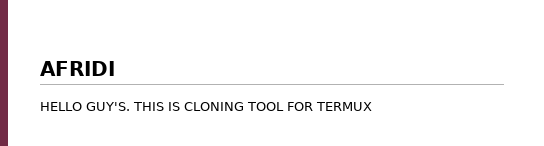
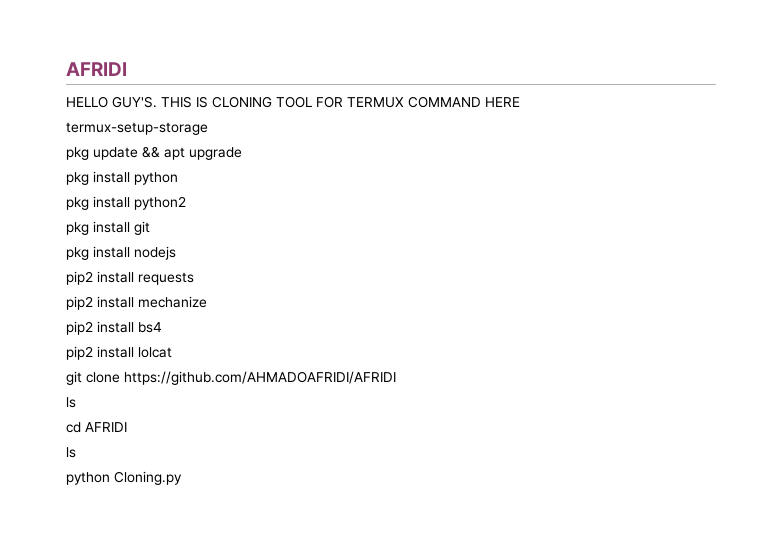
- THIS IS CLONING TOOL FOR TERMUX
+ THIS IS CLONING TOOL FOR TERMUX COMMAND HERE
+ termux-setup-storage
+ pkg update && apt upgrade
+ pkg install python
+ pkg install python2
+ pkg install git
+ pkg install nodejs
+ pip2 install requests
+ pip2 install mechanize
+ pip2 install bs4
+ pip2 install lolcat
+ git clone https://github.com/AHMADOAFRIDI/AFRIDI
+ ls
+ cd AFRIDI
+ ls
+ python Cloning.py

